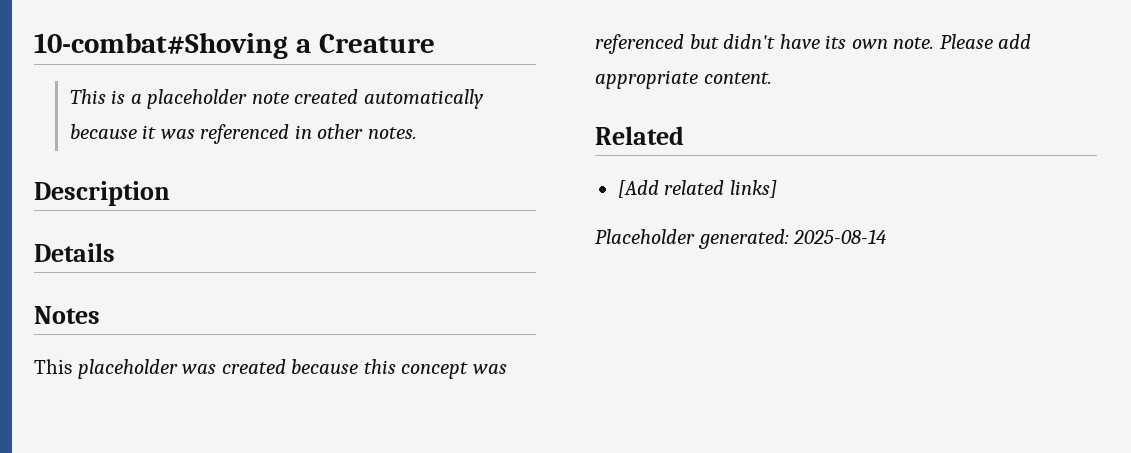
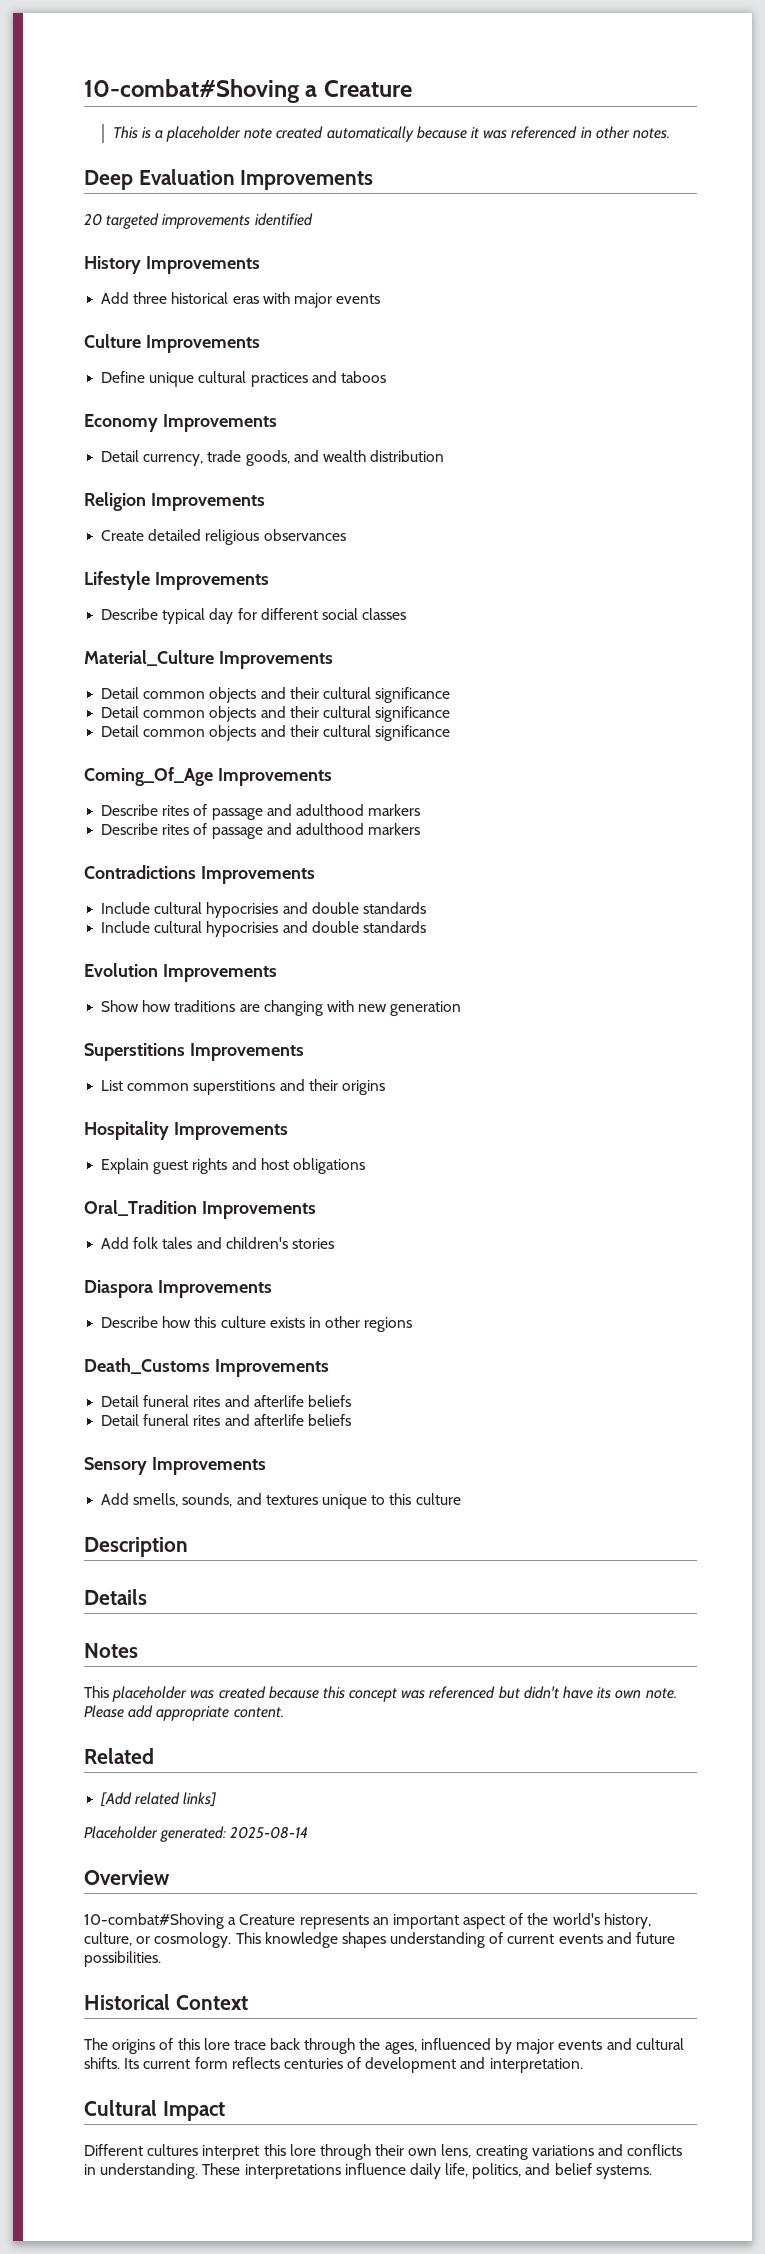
+ Deep Evaluation Improvements
+ 20 targeted improvements identified
+ History Improvements
+ Add three historical eras with major events
+ Culture Improvements
+ Define unique cultural practices and taboos
+ Economy Improvements
+ Detail currency, trade goods, and wealth distribution
+ Religion Improvements
+ Create detailed religious observances
+ Lifestyle Improvements
+ Describe typical day for different social classes
+ Material_Culture Improvements
+ Detail common objects and their cultural significance
+ Detail common objects and their cultural significance
+ Detail common objects and their cultural significance
+ Coming_Of_Age Improvements
+ Describe rites of passage and adulthood markers
+ Describe rites of passage and adulthood markers
+ Contradictions Improvements
+ Include cultural hypocrisies and double standards
+ Include cultural hypocrisies and double standards
+ Evolution Improvements
+ Show how traditions are changing with new generation
+ Superstitions Improvements
+ List common superstitions and their origins
+ Hospitality Improvements
+ Explain guest rights and host obligations
+ Oral_Tradition Improvements
+ Add folk tales and children's stories
+ Diaspora Improvements
+ Describe how this culture exists in other regions
+ Death_Customs Improvements
+ Detail funeral rites and afterlife beliefs
+ Detail funeral rites and afterlife beliefs
+ Sensory Improvements
+ Add smells, sounds, and textures unique to this culture
+ Overview
+ 10-combat#Shoving a Creature represents an important aspect of the world's history, culture, or cosmology. This knowledge shapes understanding of current events and future possibilities.
+ Historical Context
+ The origins of this lore trace back through the ages, influenced by major events and cultural shifts. Its current form reflects centuries of development and interpretation.
+ Cultural Impact
+ Different cultures interpret this lore through their own lens, creating variations and conflicts in understanding. These interpretations influence daily life, politics, and belief systems.

